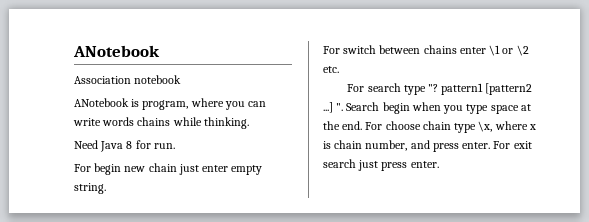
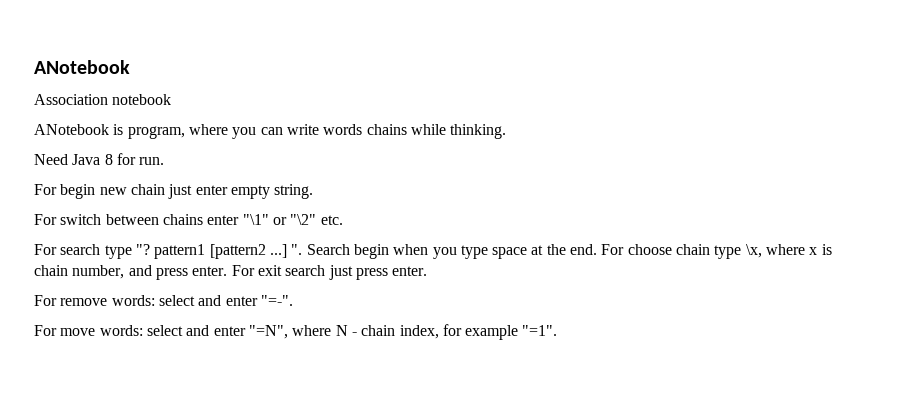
- For switch between chains enter \1 or \2 etc.
+ For switch between chains enter "\1" or "\2" etc.
+ For remove words: select and enter "=-".
+ For move words: select and enter "=N", where N - chain index, for example "=1".

